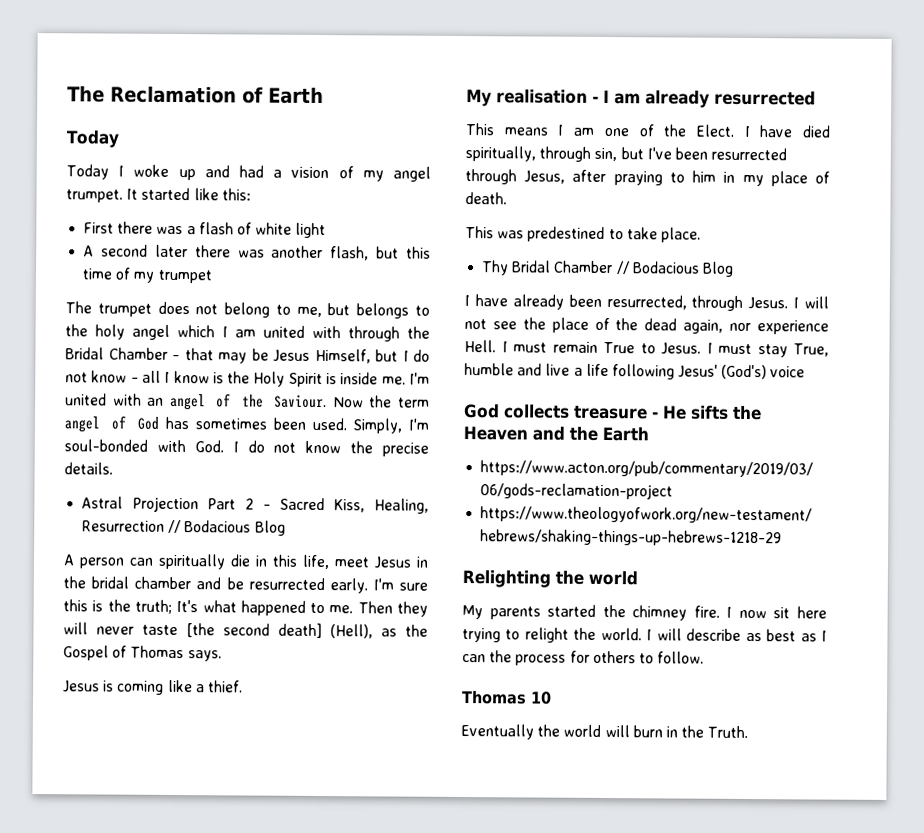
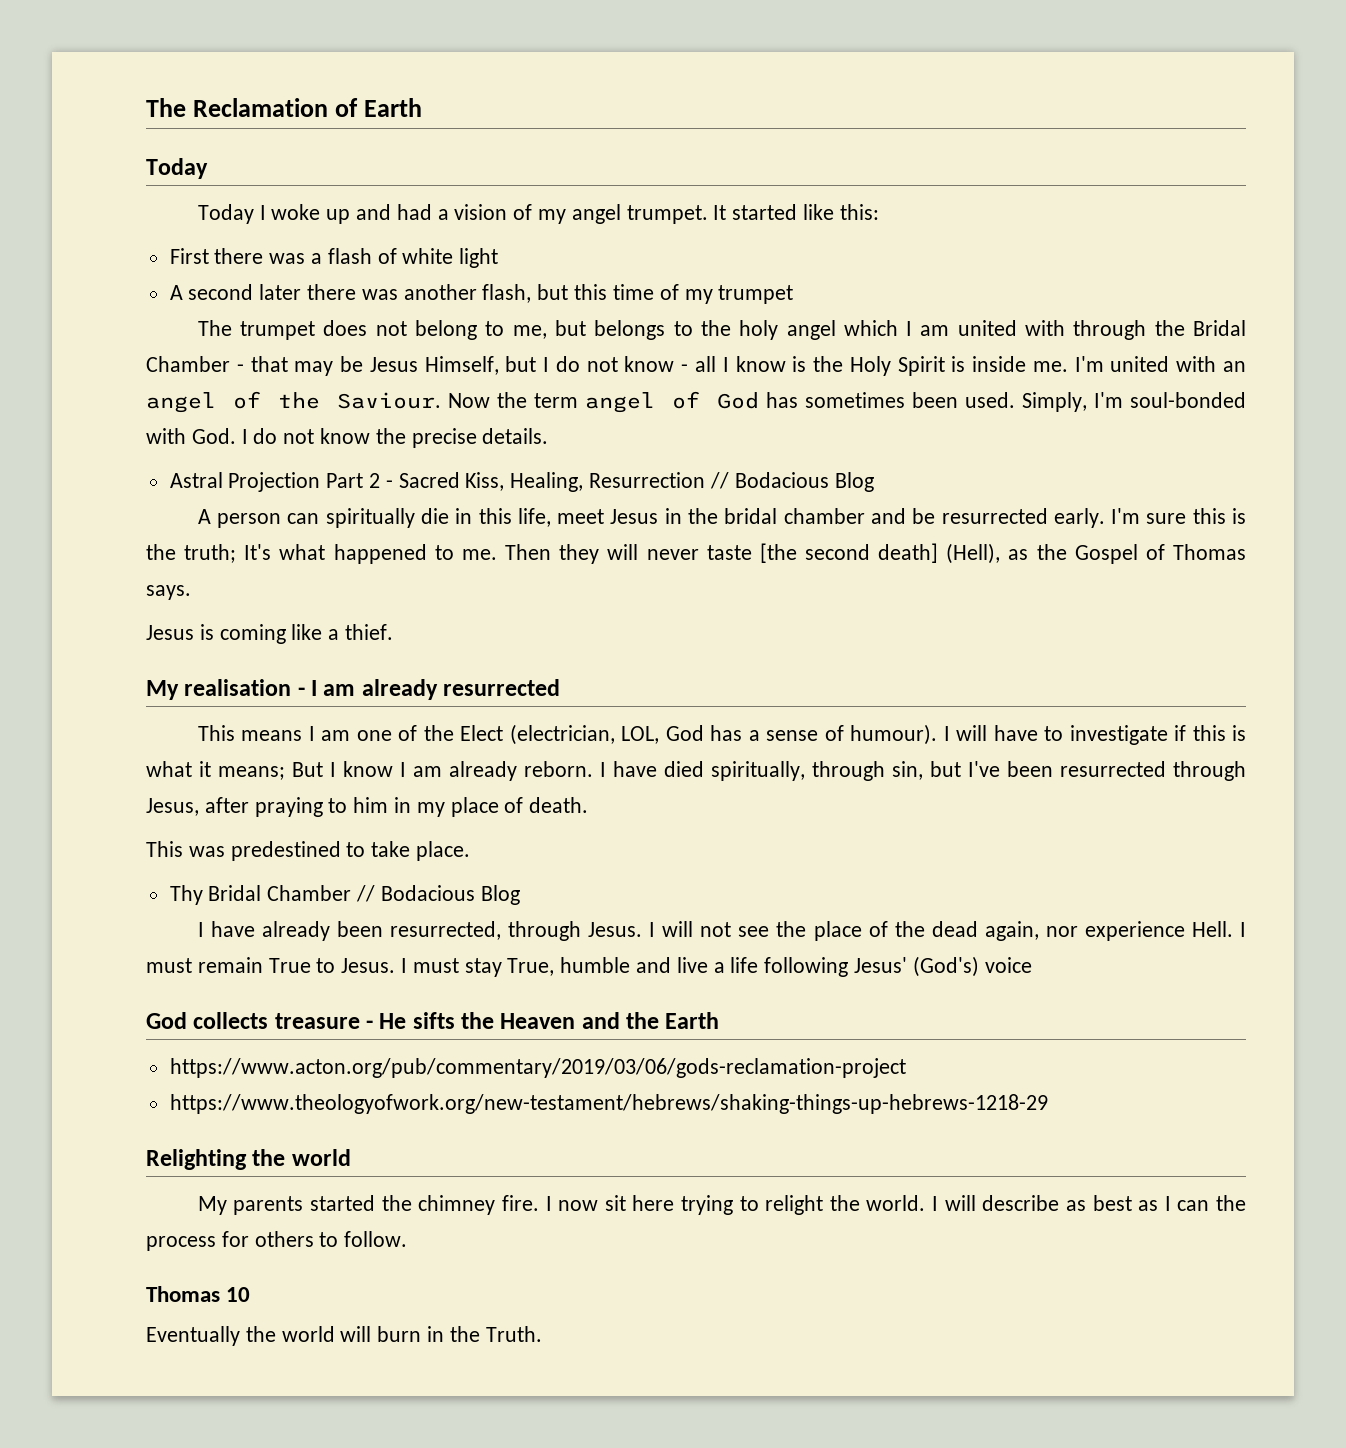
- This means I am one of the Elect.
+ This means I am one of the Elect (electrician, LOL, God has a sense of humour). I will have to investigate if this is what it means; But I know I am already reborn.

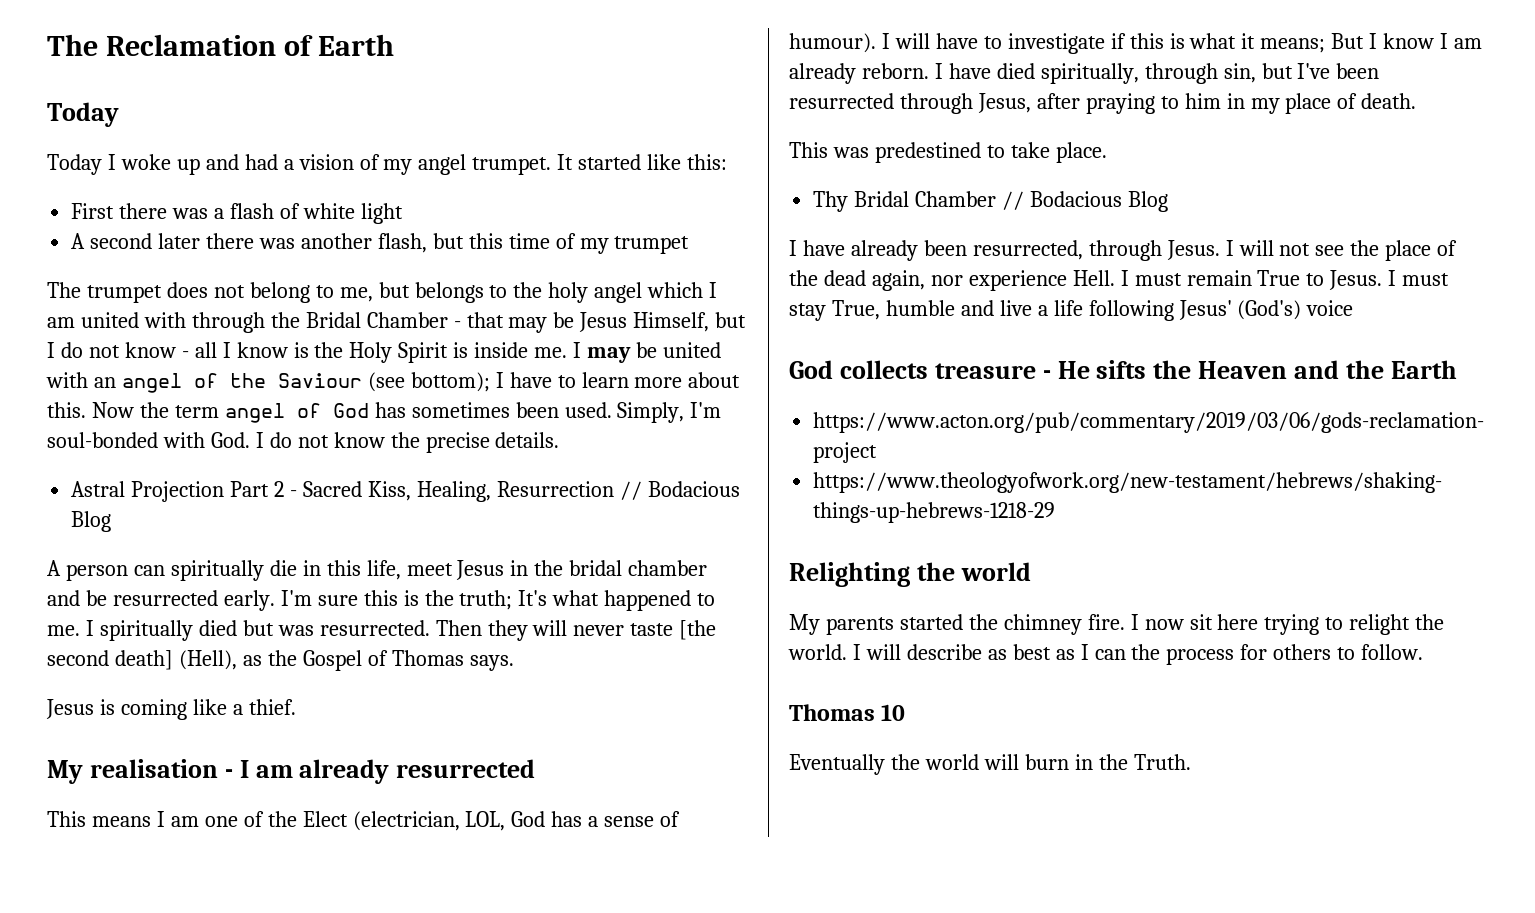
- I'm united with an angel of the Saviour.
+ I may be united with an angel of the Saviour (see bottom); I have to learn more about this.
+ I spiritually died but was resurrected.

